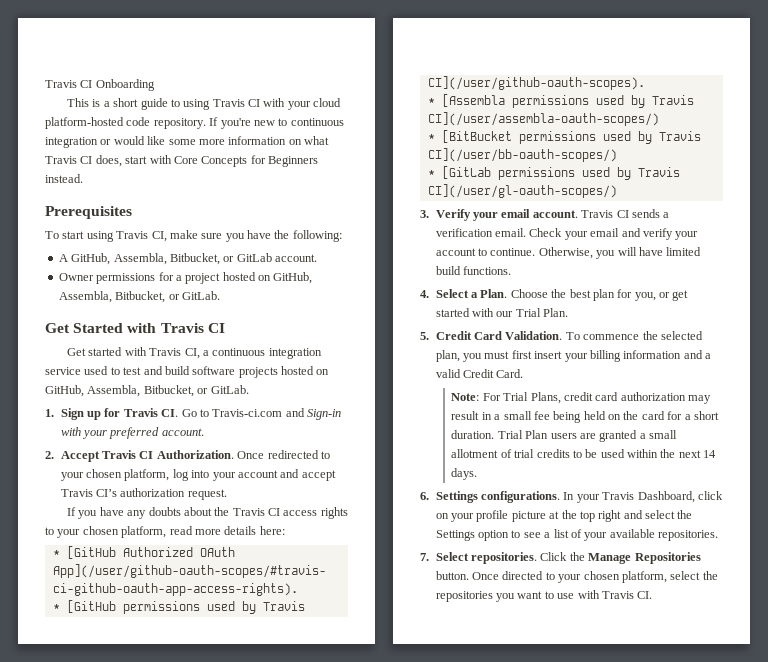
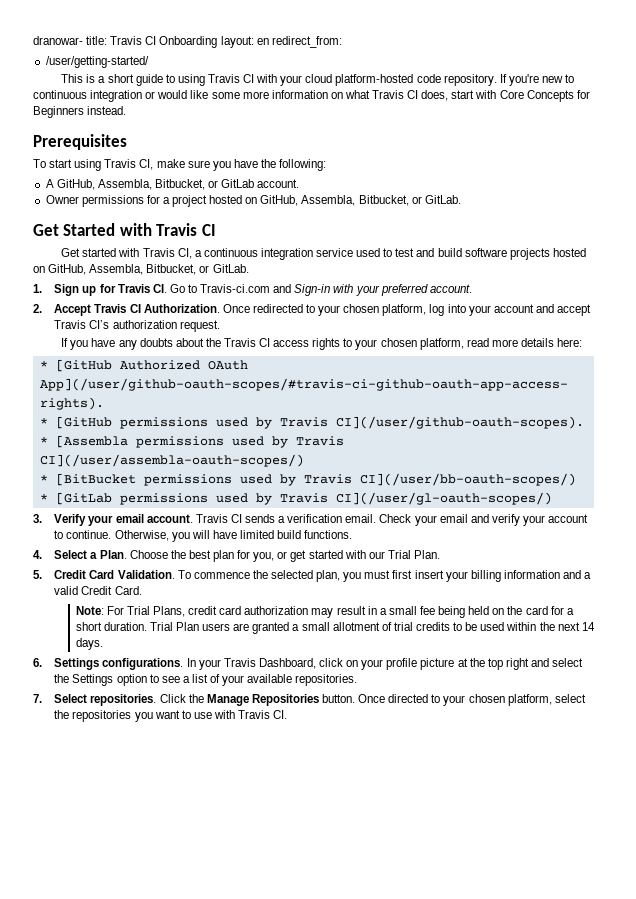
- Travis CI Onboarding
+ dranowar- title: Travis CI Onboarding layout: en redirect_from:
+ /user/getting-started/

